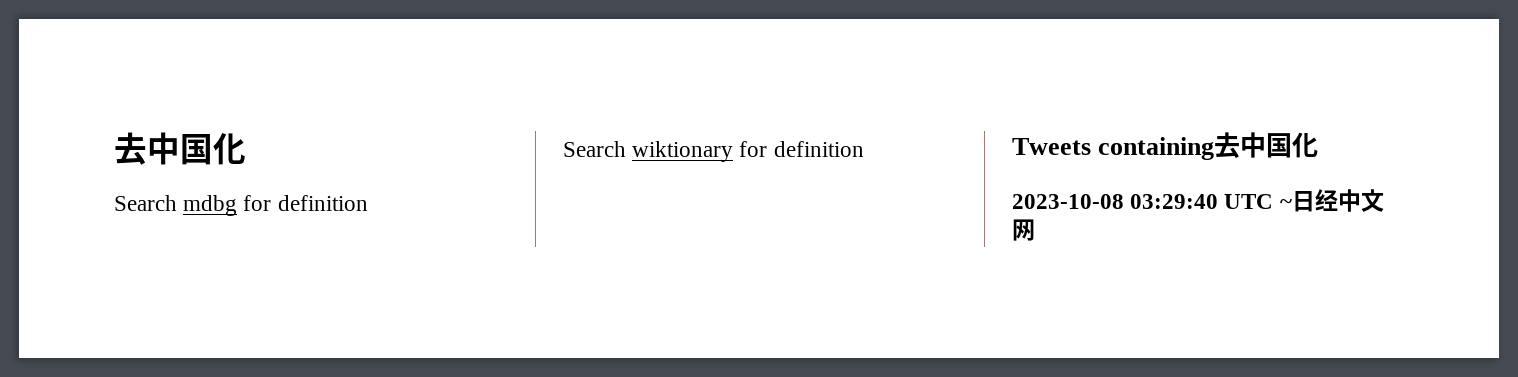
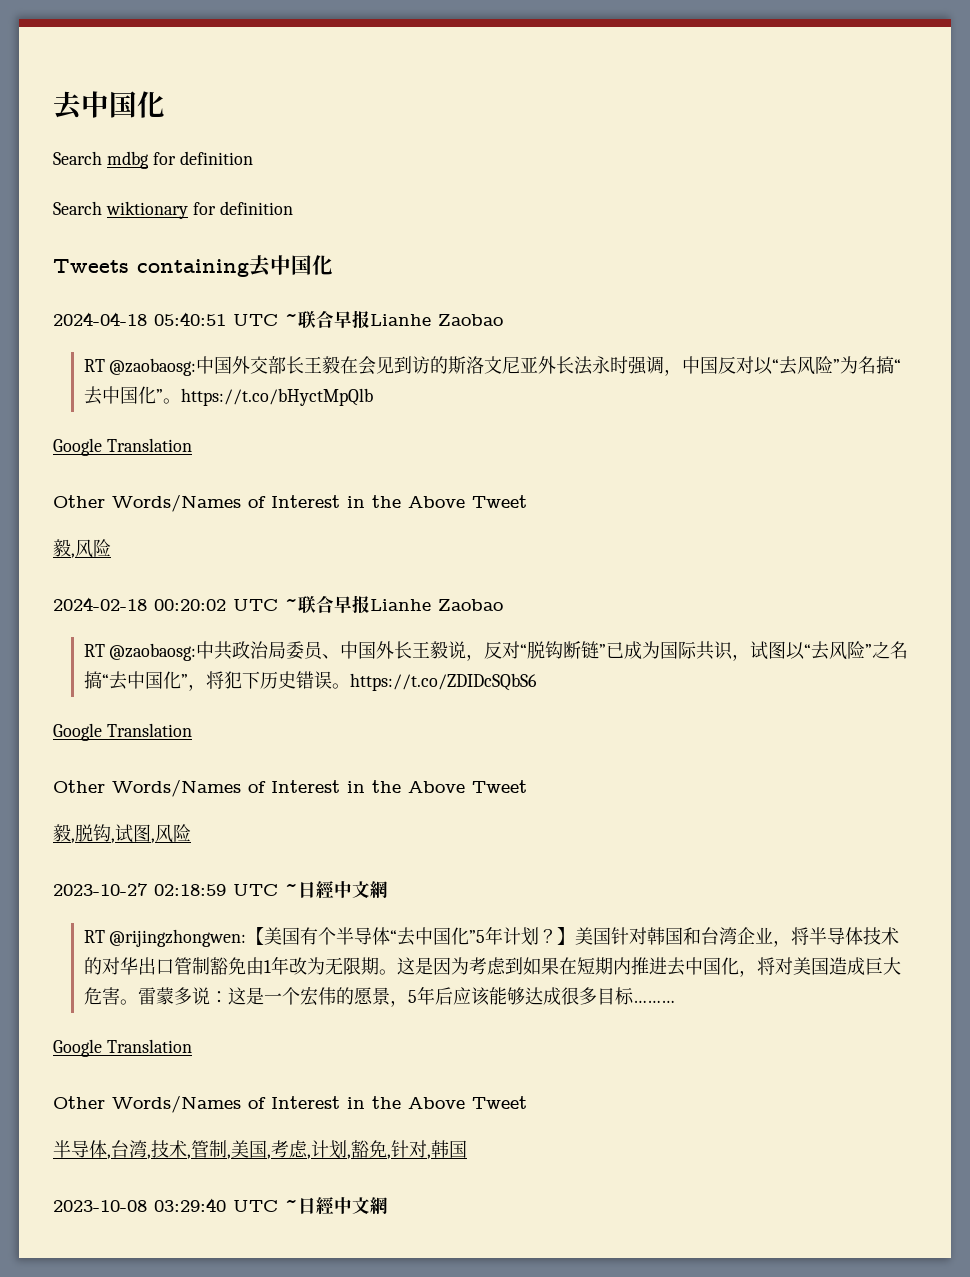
+ 2024-04-18 05:40:51 UTC ~联合早报Lianhe Zaobao
+ RT @zaobaosg:中国外交部长王毅在会见到访的斯洛文尼亚外长法永时强调，中国反对以“去风险”为名搞“去中国化”。https://t.co/bHyctMpQlb
+ Google Translation
+ Other Words/Names of Interest in the Above Tweet
+ 毅,风险
+ 2024-02-18 00:20:02 UTC ~联合早报Lianhe Zaobao
+ RT @zaobaosg:中共政治局委员、中国外长王毅说，反对“脱钩断链”已成为国际共识，试图以“去风险”之名搞“去中国化”，将犯下历史错误。https://t.co/ZDIDcSQbS6
+ Google Translation
+ Other Words/Names of Interest in the Above Tweet
+ 毅,脱钩,试图,风险
+ 2023-10-27 02:18:59 UTC ~日經中文網
+ RT @rijingzhongwen:【美国有个半导体“去中国化”5年计划？】美国针对韩国和台湾企业，将半导体技术的对华出口管制豁免由1年改为无限期。这是因为考虑到如果在短期内推进去中国化，将对美国造成巨大危害。雷蒙多说：这是一个宏伟的愿景，5年后应该能够达成很多目标………
+ Google Translation
+ Other Words/Names of Interest in the Above Tweet
+ 半导体,台湾,技术,管制,美国,考虑,计划,豁免,针对,韩国
- 2023-10-08 03:29:40 UTC ~日经中文网
+ 2023-10-08 03:29:40 UTC ~日經中文網

